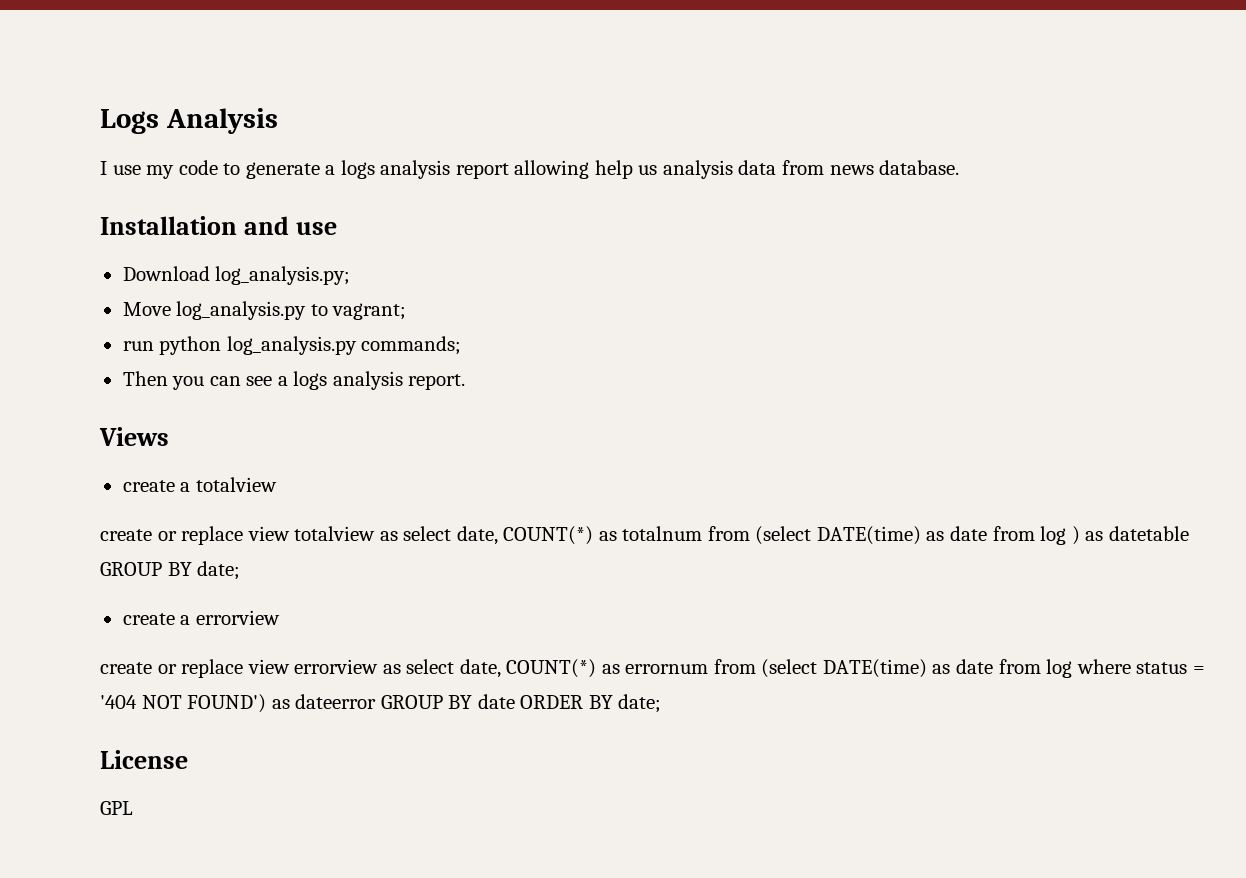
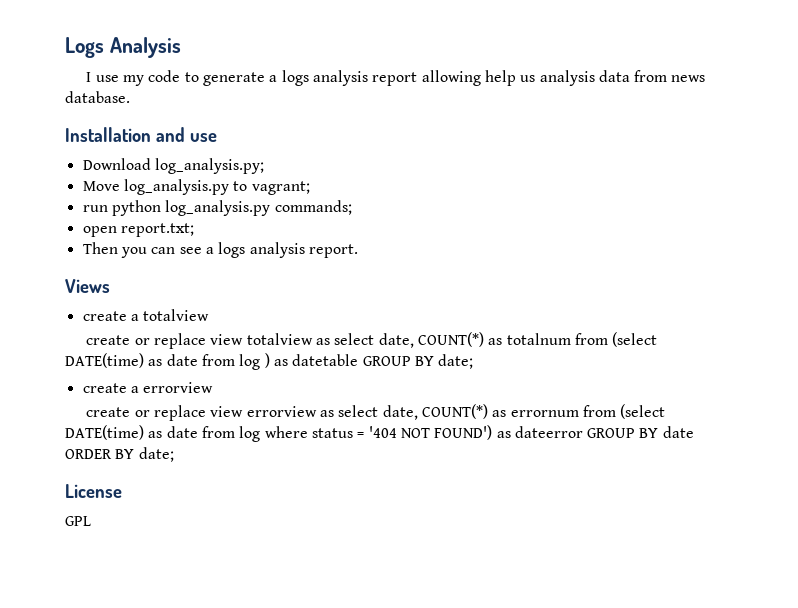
+ open report.txt;

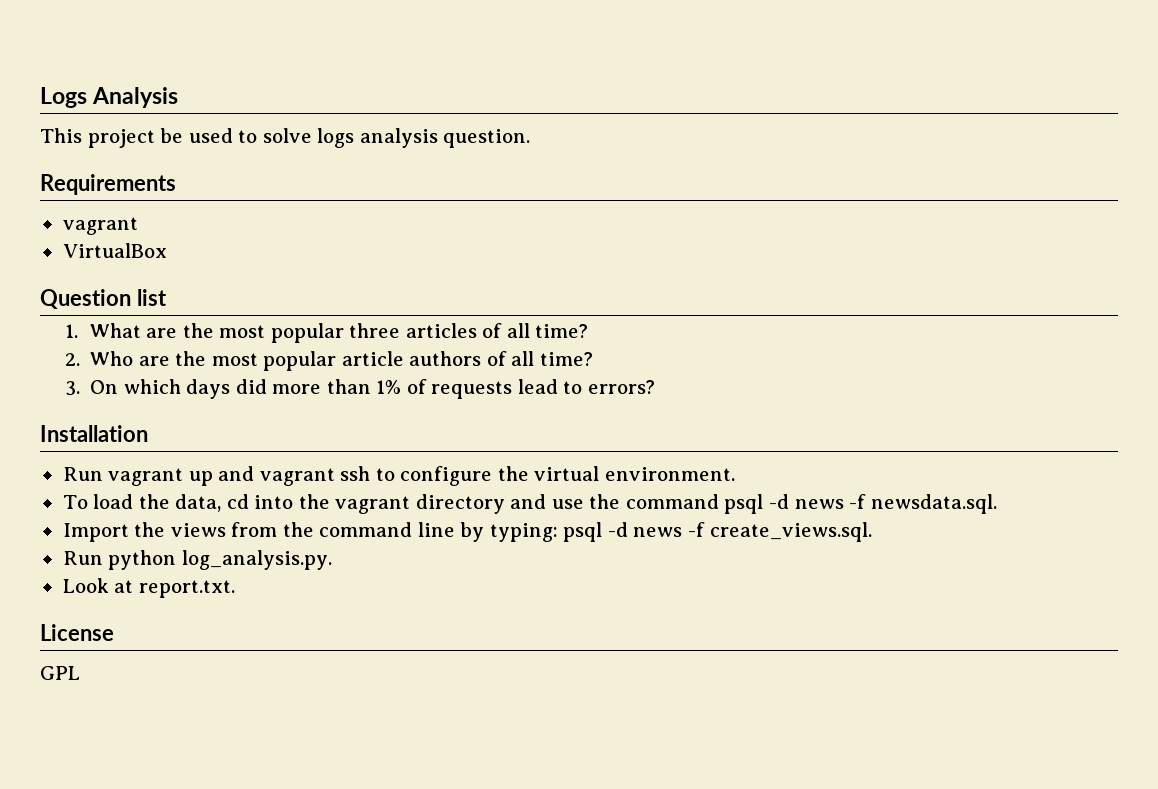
- I use my code to generate a logs analysis report allowing help us analysis data from news database.
- Installation and use
- Download log_analysis.py;
- Move log_analysis.py to vagrant;
- run python log_analysis.py commands;
- open report.txt;
- Then you can see a logs analysis report.
- Views
- create a totalview
- create or replace view totalview as select date, COUNT(*) as totalnum from (select DATE(time) as date from log ) as datetable GROUP BY date;
- create a errorview
- create or replace view errorview as select date, COUNT(*) as errornum from (select DATE(time) as date from log where status = '404 NOT FOUND') as dateerror GROUP BY date ORDER BY date;
+ This project be used to solve logs analysis question.
+ Requirements
+ vagrant
+ VirtualBox
+ Question list
+ 1. What are the most popular three articles of all time?
+ 2. Who are the most popular article authors of all time?
+ 3. On which days did more than 1% of requests lead to errors?
+ Installation
+ Run vagrant up and vagrant ssh to configure the virtual environment.
+ To load the data, cd into the vagrant directory and use the command psql -d news -f newsdata.sql.
+ Import the views from the command line by typing: psql -d news -f create_views.sql.
+ Run python log_analysis.py.
+ Look at report.txt.

